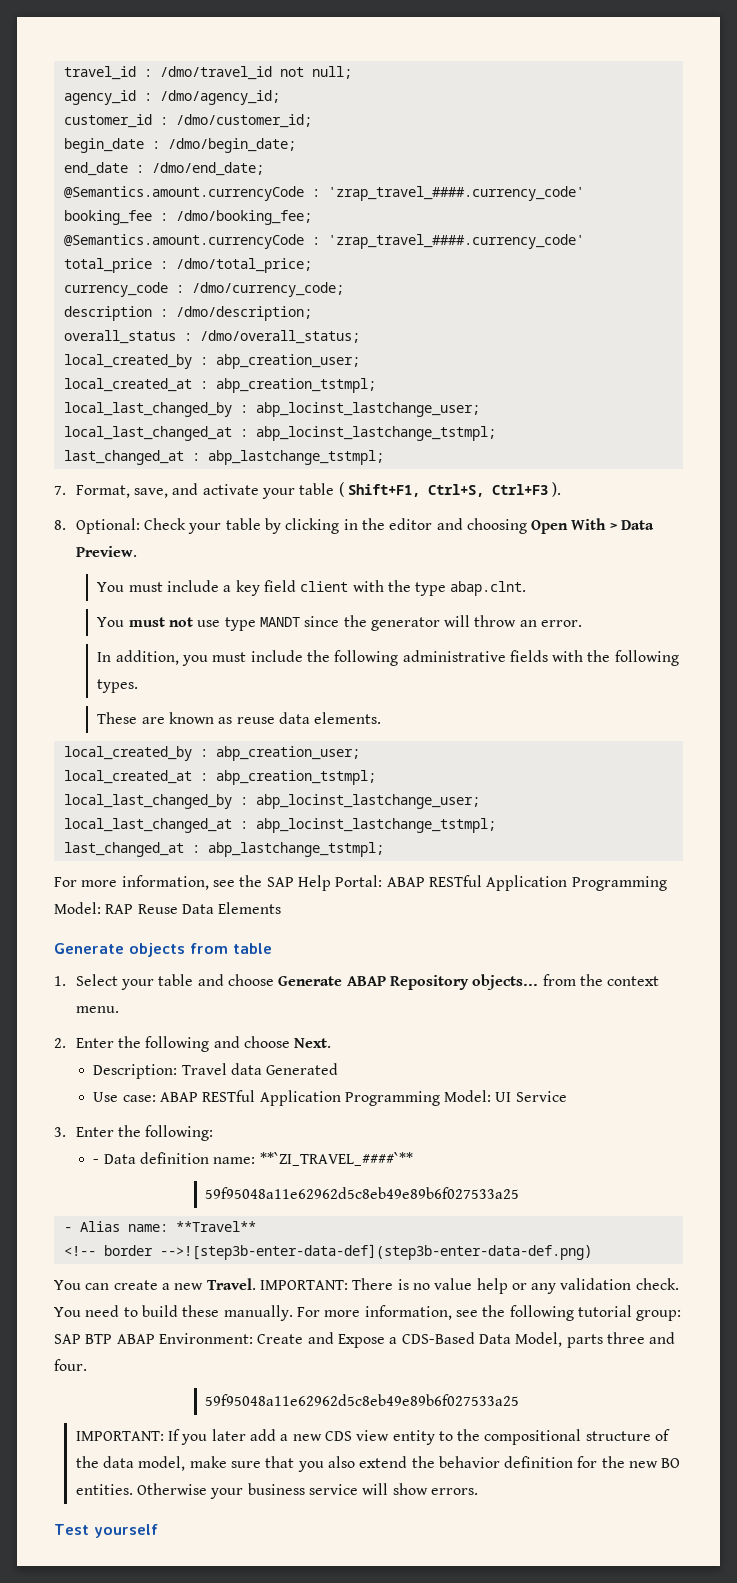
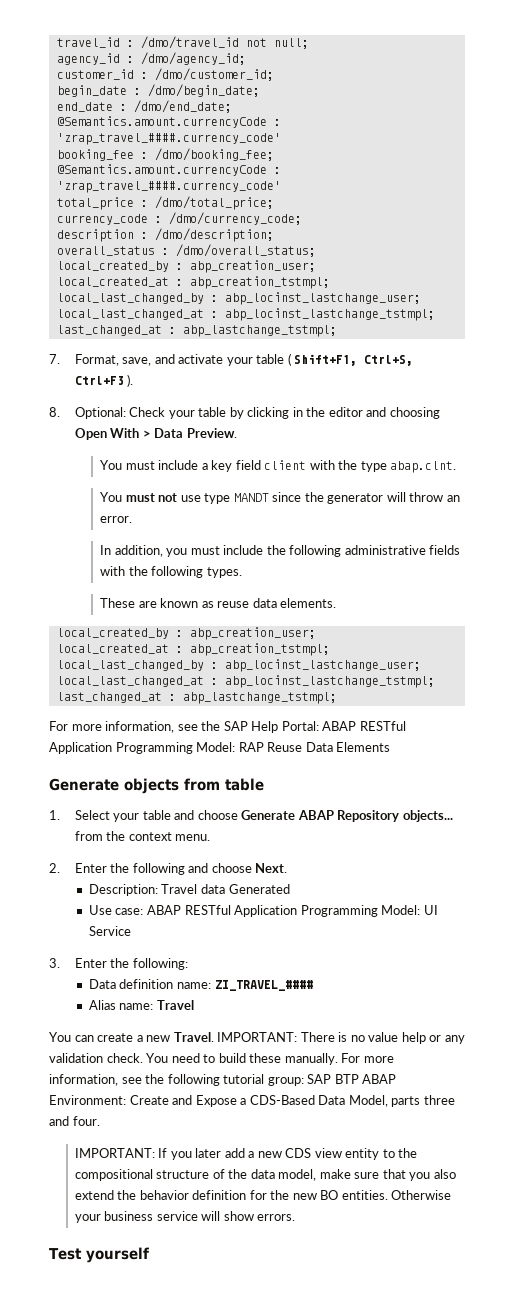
- - Data definition name: **`ZI_TRAVEL_####`**
- 59f95048a11e62962d5c8eb49e89b6f027533a25
- - Alias name: **Travel**
- <!-- border -->![step3b-enter-data-def](step3b-enter-data-def.png)
+ Data definition name: ZI_TRAVEL_####
+ Alias name: Travel
  For more information, see the following tutorial group: SAP BTP ABAP Environment: Create and Expose a CDS-Based Data Model, parts three and four.
- 59f95048a11e62962d5c8eb49e89b6f027533a25

